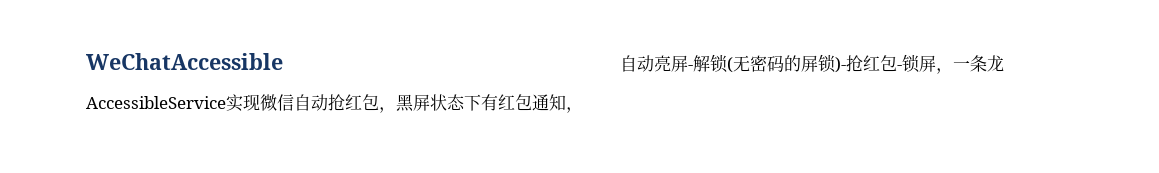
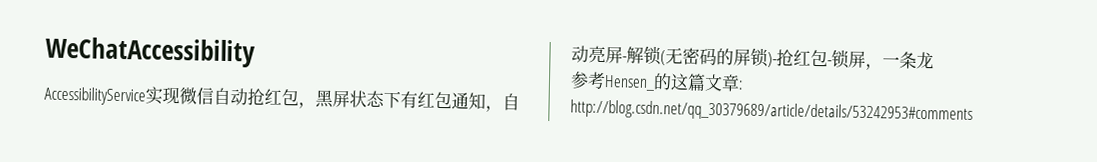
- WeChatAccessible
- AccessibleService实现微信自动抢红包，黑屏状态下有红包通知，自动亮屏-解锁(无密码的屏锁)-抢红包-锁屏，一条龙
+ WeChatAccessibility
+ AccessibilityService实现微信自动抢红包，黑屏状态下有红包通知，自动亮屏-解锁(无密码的屏锁)-抢红包-锁屏，一条龙
+ 参考Hensen_的这篇文章: http://blog.csdn.net/qq_30379689/article/details/53242953#comments

